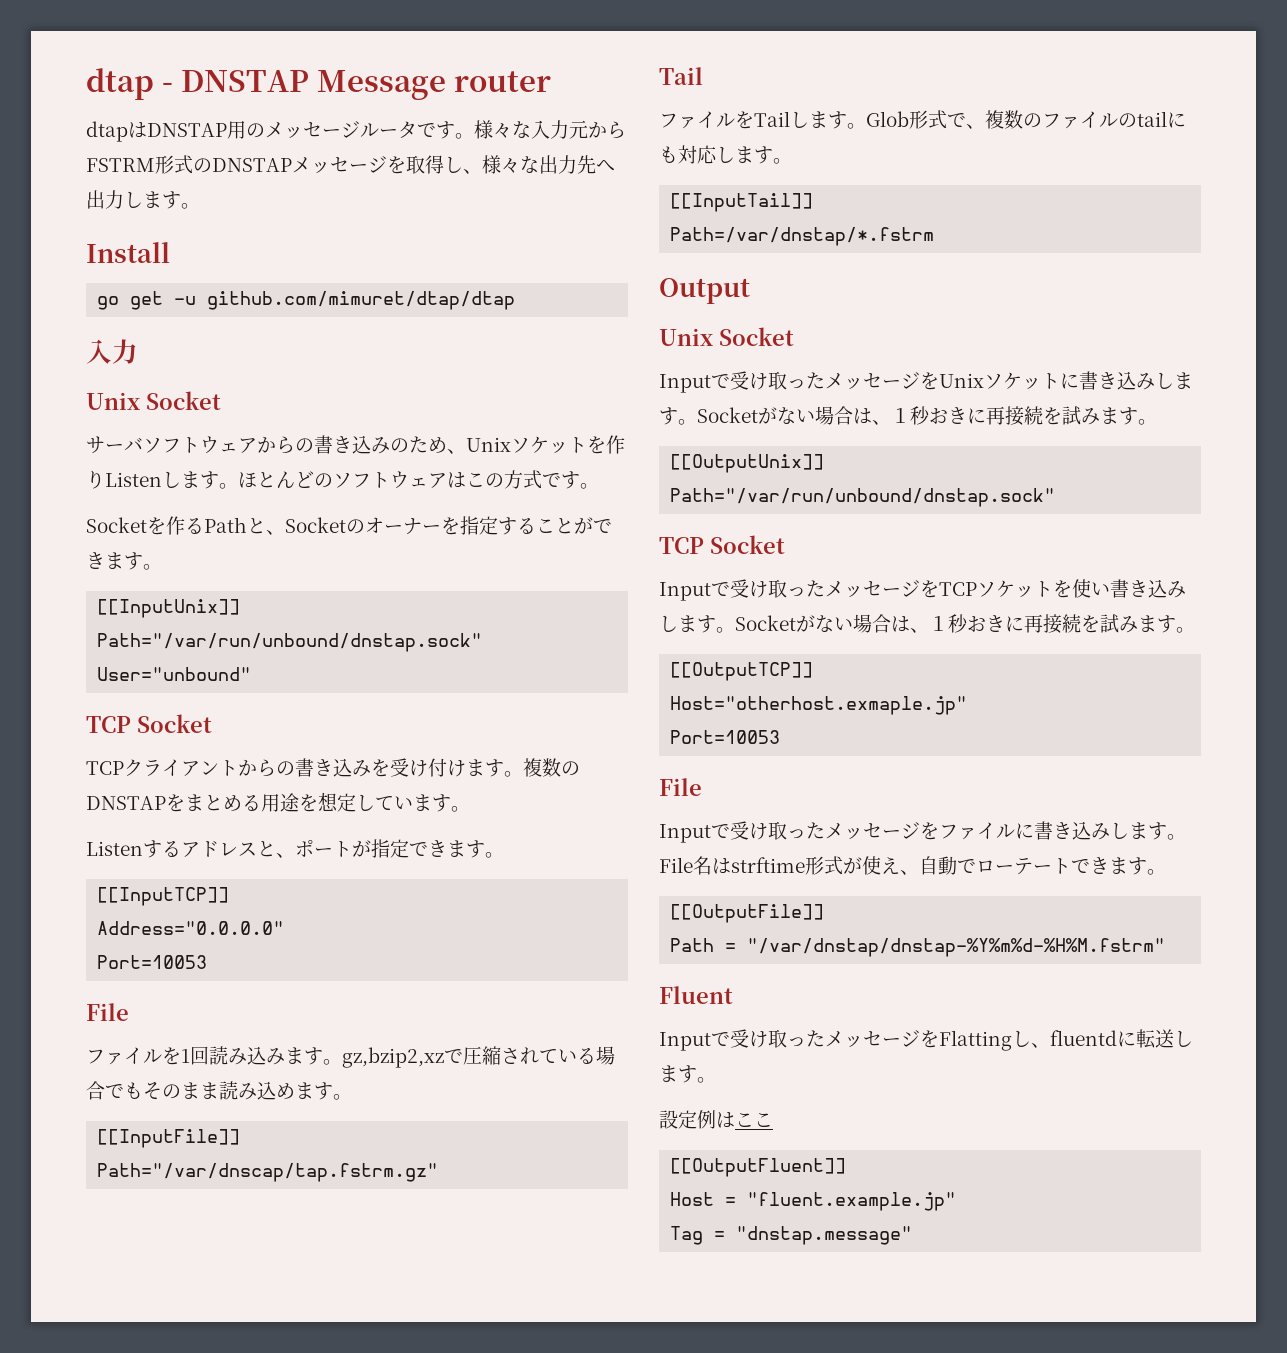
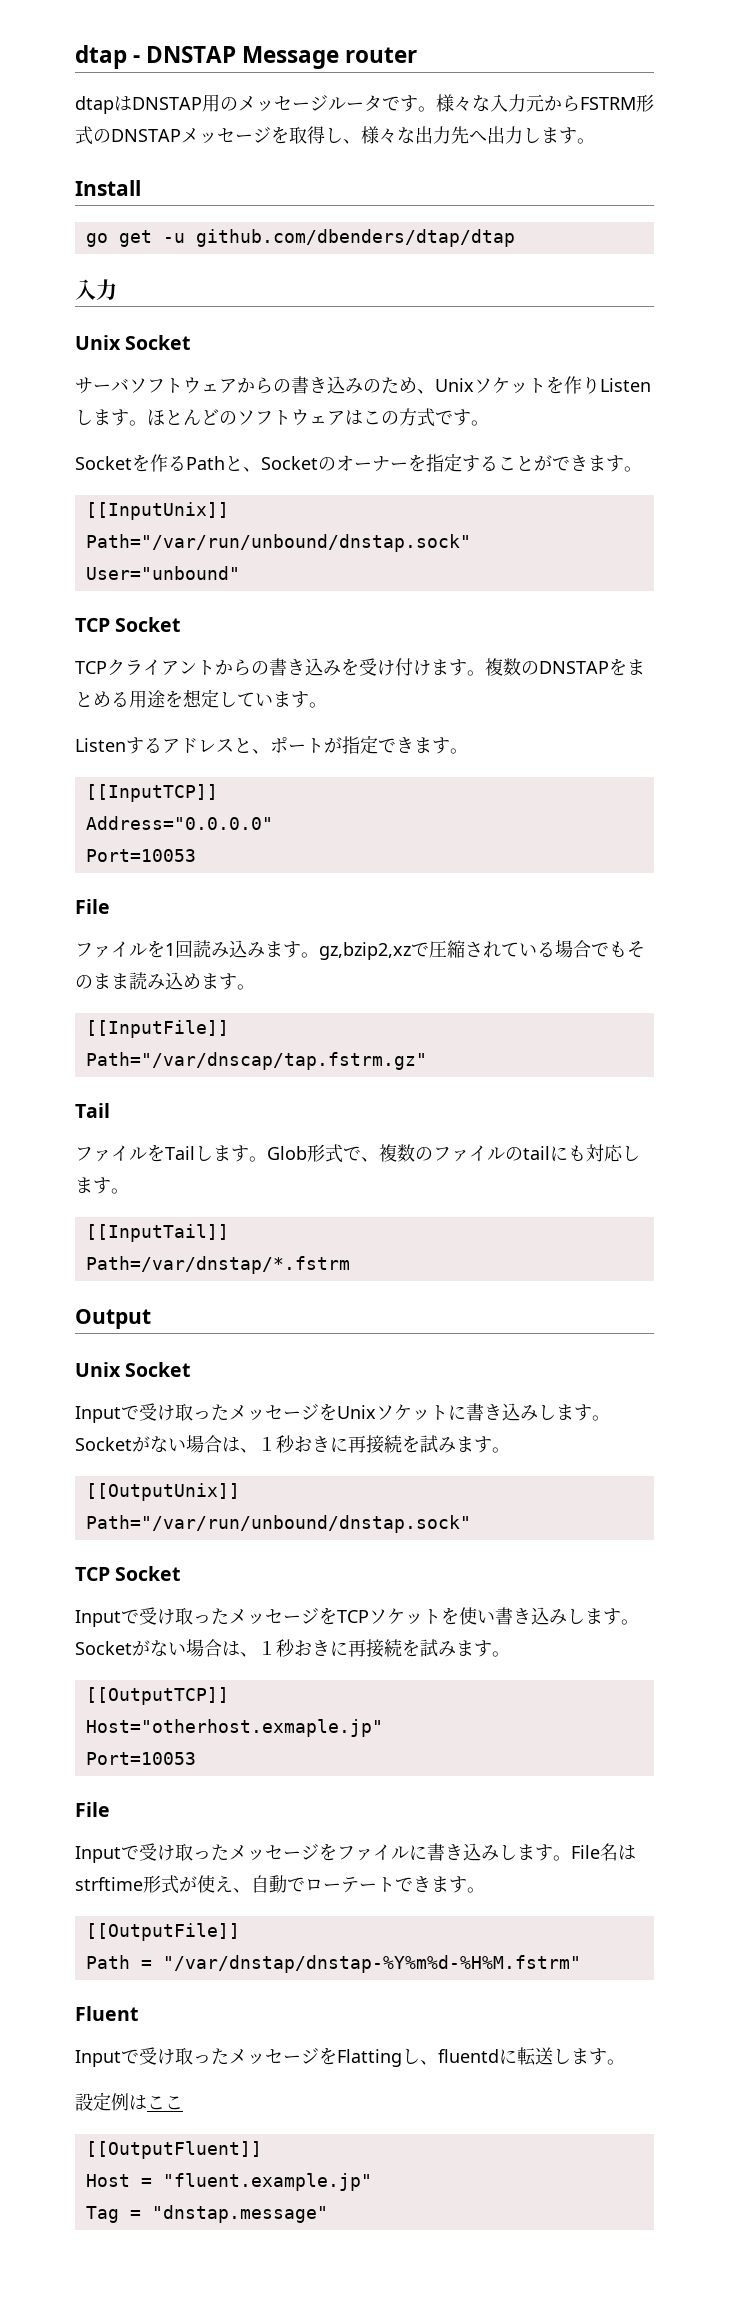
- go get -u github.com/mimuret/dtap/dtap
+ go get -u github.com/dbenders/dtap/dtap

